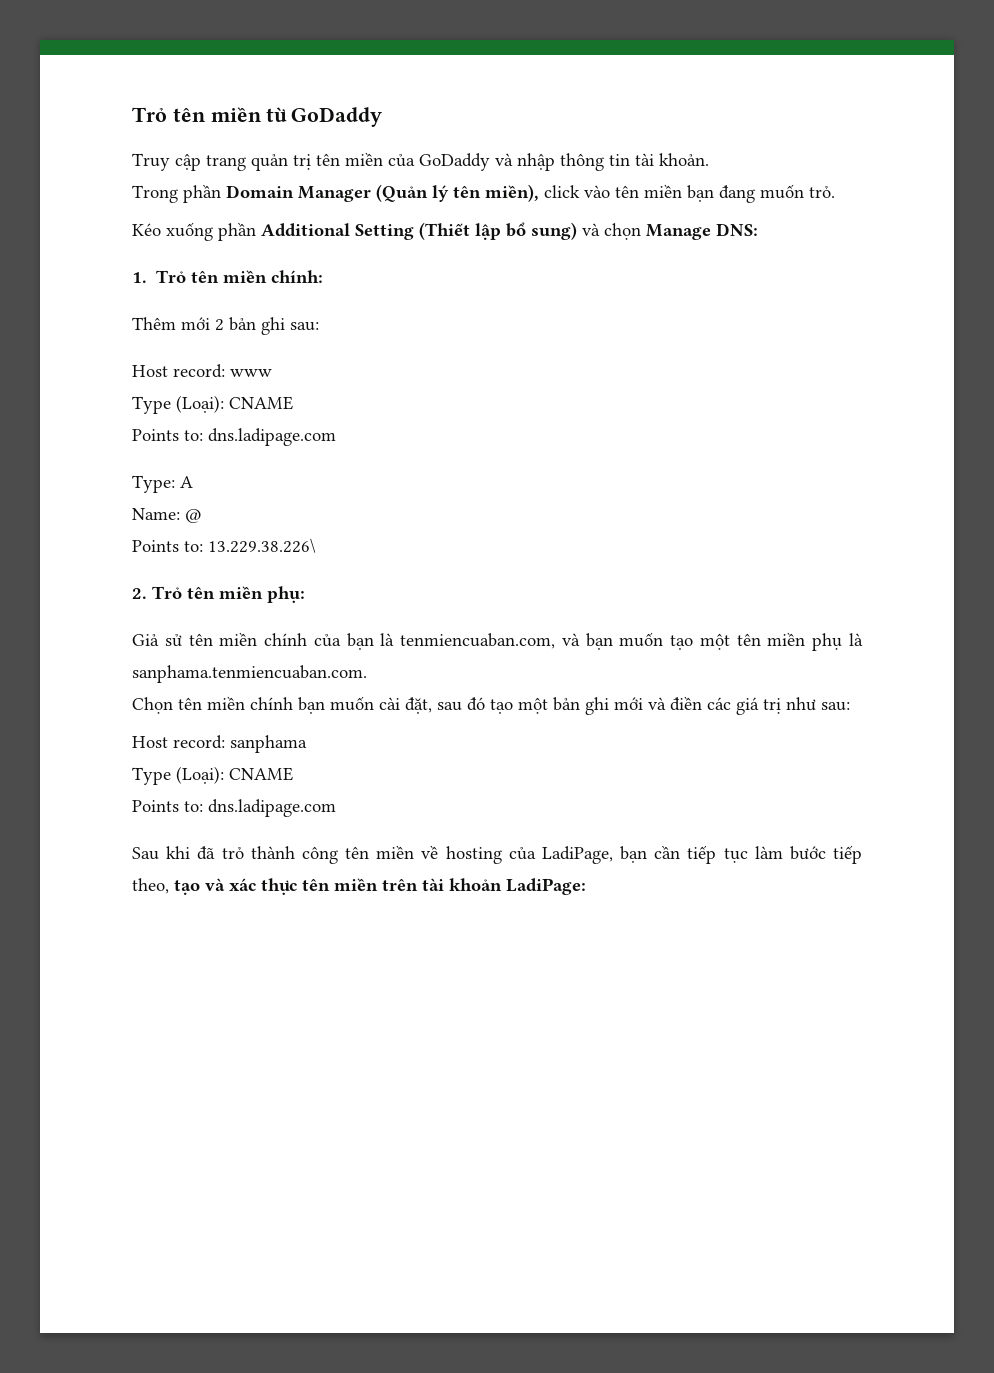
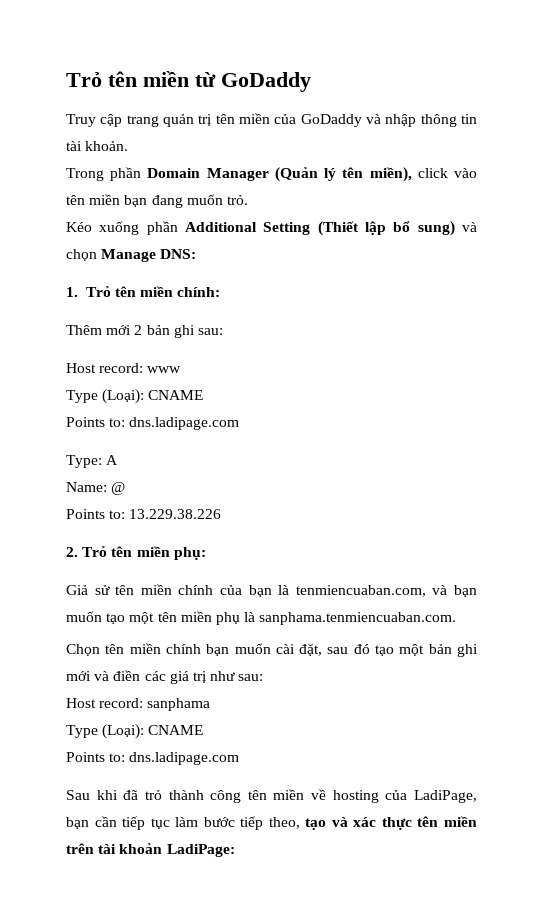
- Points to: 13.229.38.226\
+ Points to: 13.229.38.226

